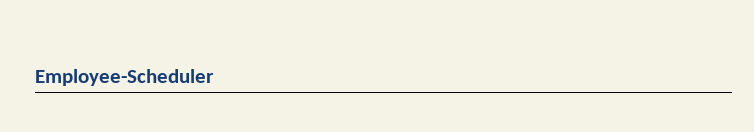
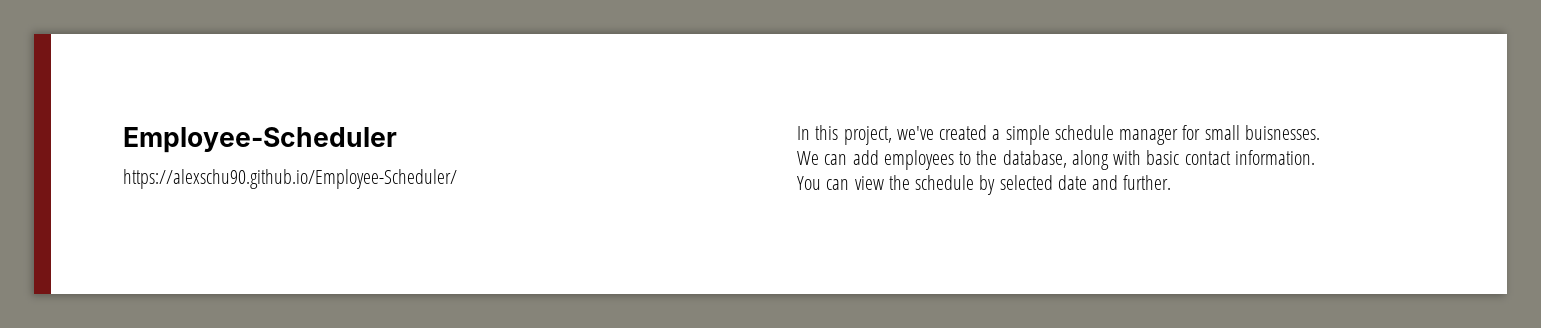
+ https://alexschu90.github.io/Employee-Scheduler/
+ In this project, we've created a simple schedule manager for small buisnesses.
+ We can add employees to the database, along with basic contact information.
+ You can view the schedule by selected date and further.

